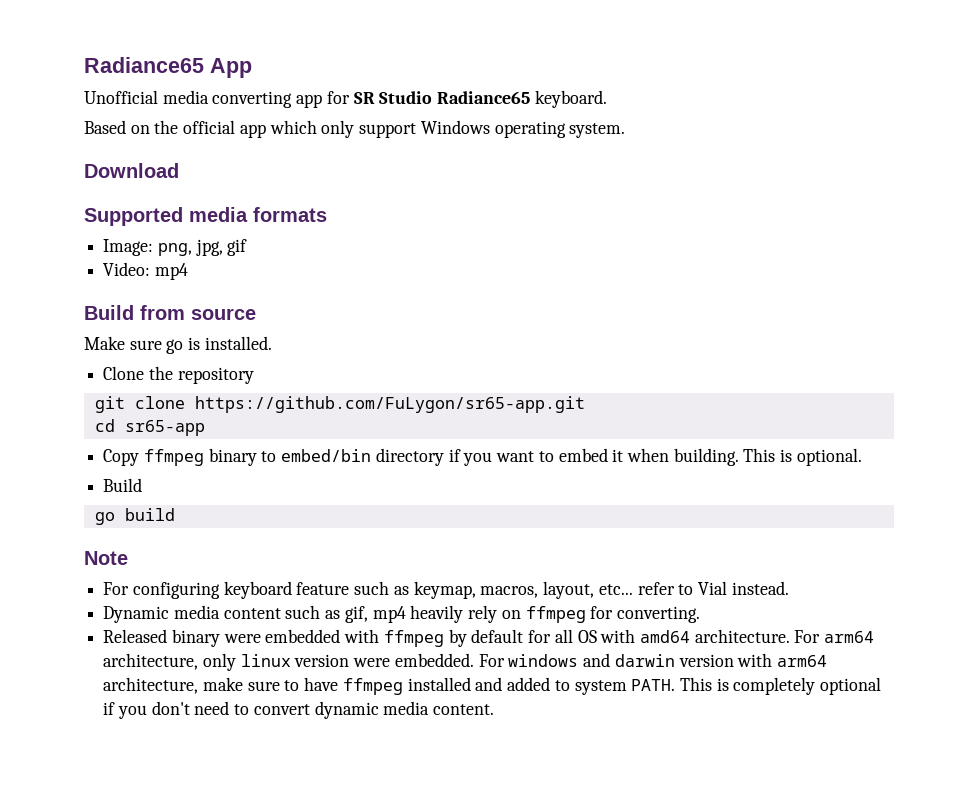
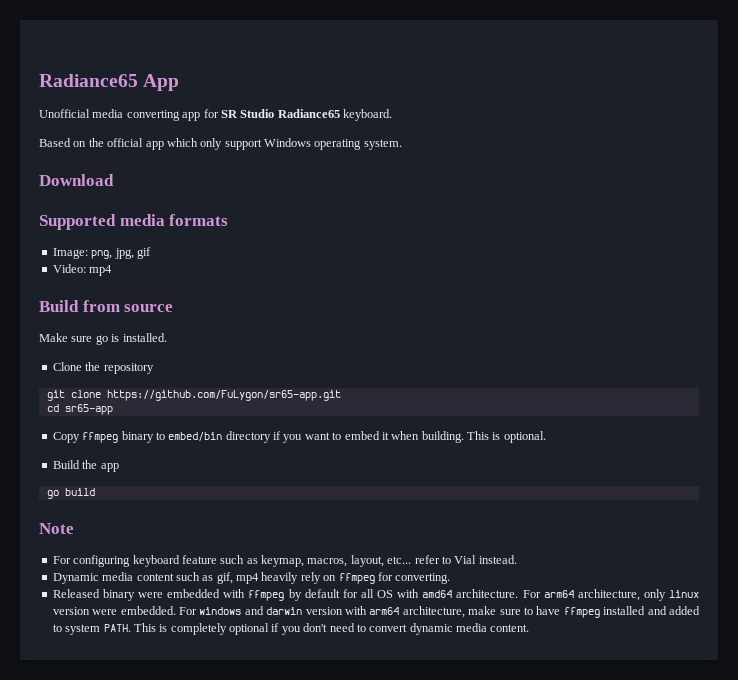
  This is optional.
- Build
+ Build the app

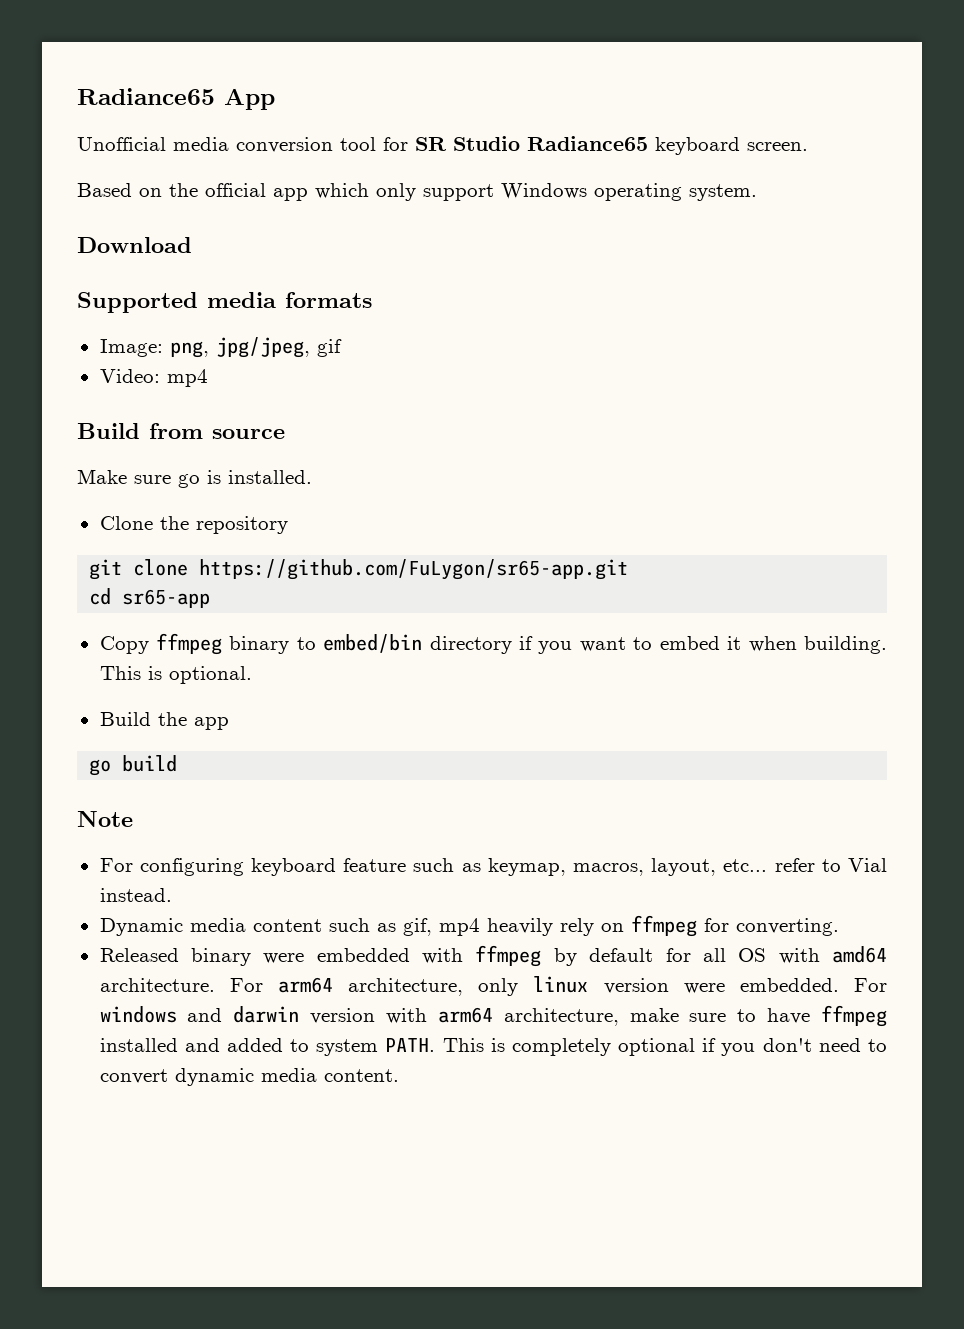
- Unofficial media converting app for SR Studio Radiance65 keyboard.
+ Unofficial media conversion tool for SR Studio Radiance65 keyboard screen.
- Image: png, jpg, gif
+ Image: png, jpg/jpeg, gif

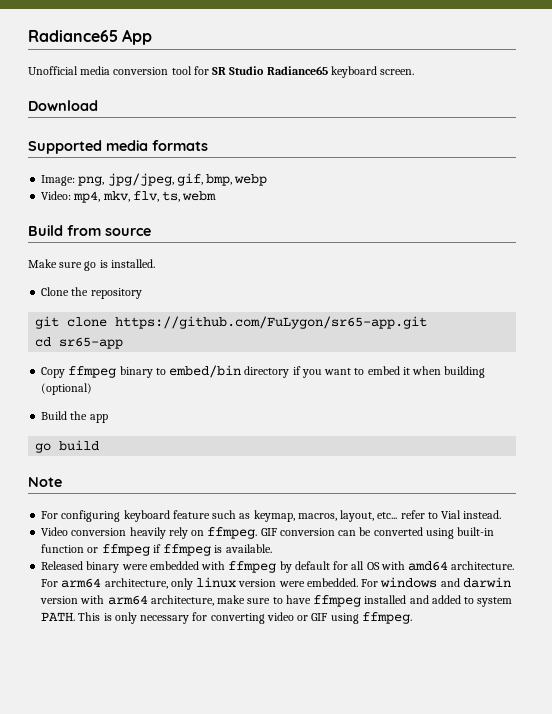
- Based on the official app which only support Windows operating system.
- Image: png, jpg/jpeg, gif
- Video: mp4
+ Image: png, jpg/jpeg, gif, bmp, webp
+ Video: mp4, mkv, flv, ts, webm
- Copy ffmpeg binary to embed/bin directory if you want to embed it when building. This is optional.
+ Copy ffmpeg binary to embed/bin directory if you want to embed it when building (optional)
- Dynamic media content such as gif, mp4 heavily rely on ffmpeg for converting.
+ Video conversion heavily rely on ffmpeg. GIF conversion can be converted using built-in function or ffmpeg if ffmpeg is available.
- This is completely optional if you don't need to convert dynamic media content.
+ This is only necessary for converting video or GIF using ffmpeg.

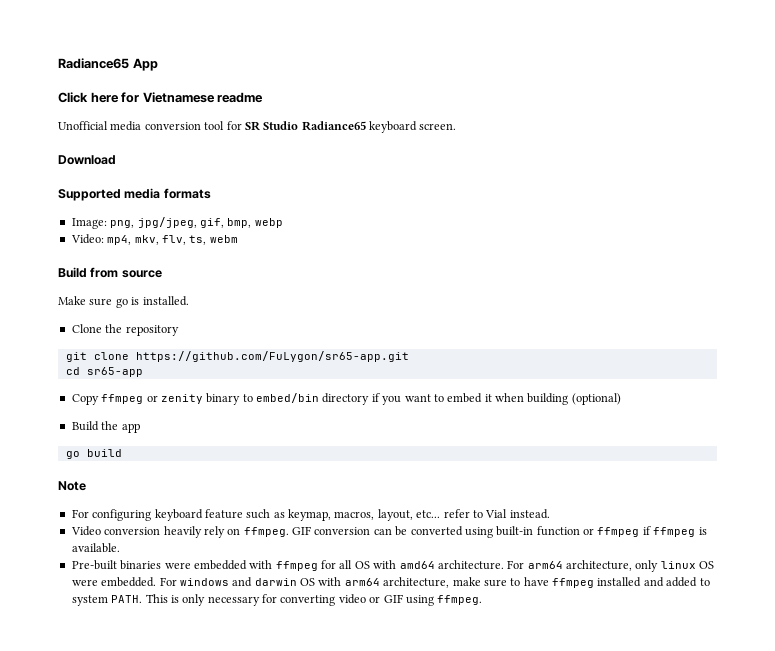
+ Click here for Vietnamese readme
- Copy ffmpeg binary to embed/bin directory if you want to embed it when building (optional)
+ Copy ffmpeg or zenity binary to embed/bin directory if you want to embed it when building (optional)
- Released binary were embedded with ffmpeg by default for all OS with amd64 architecture.
+ Pre-built binaries were embedded with ffmpeg for all OS with amd64 architecture.
- For arm64 architecture, only linux version were embedded.
+ For arm64 architecture, only linux OS were embedded.
- For windows and darwin version with arm64 architecture, make sure to have ffmpeg installed and added to system PATH.
+ For windows and darwin OS with arm64 architecture, make sure to have ffmpeg installed and added to system PATH.

